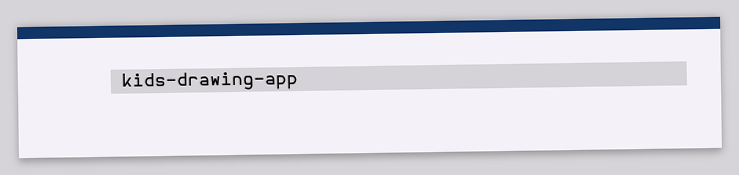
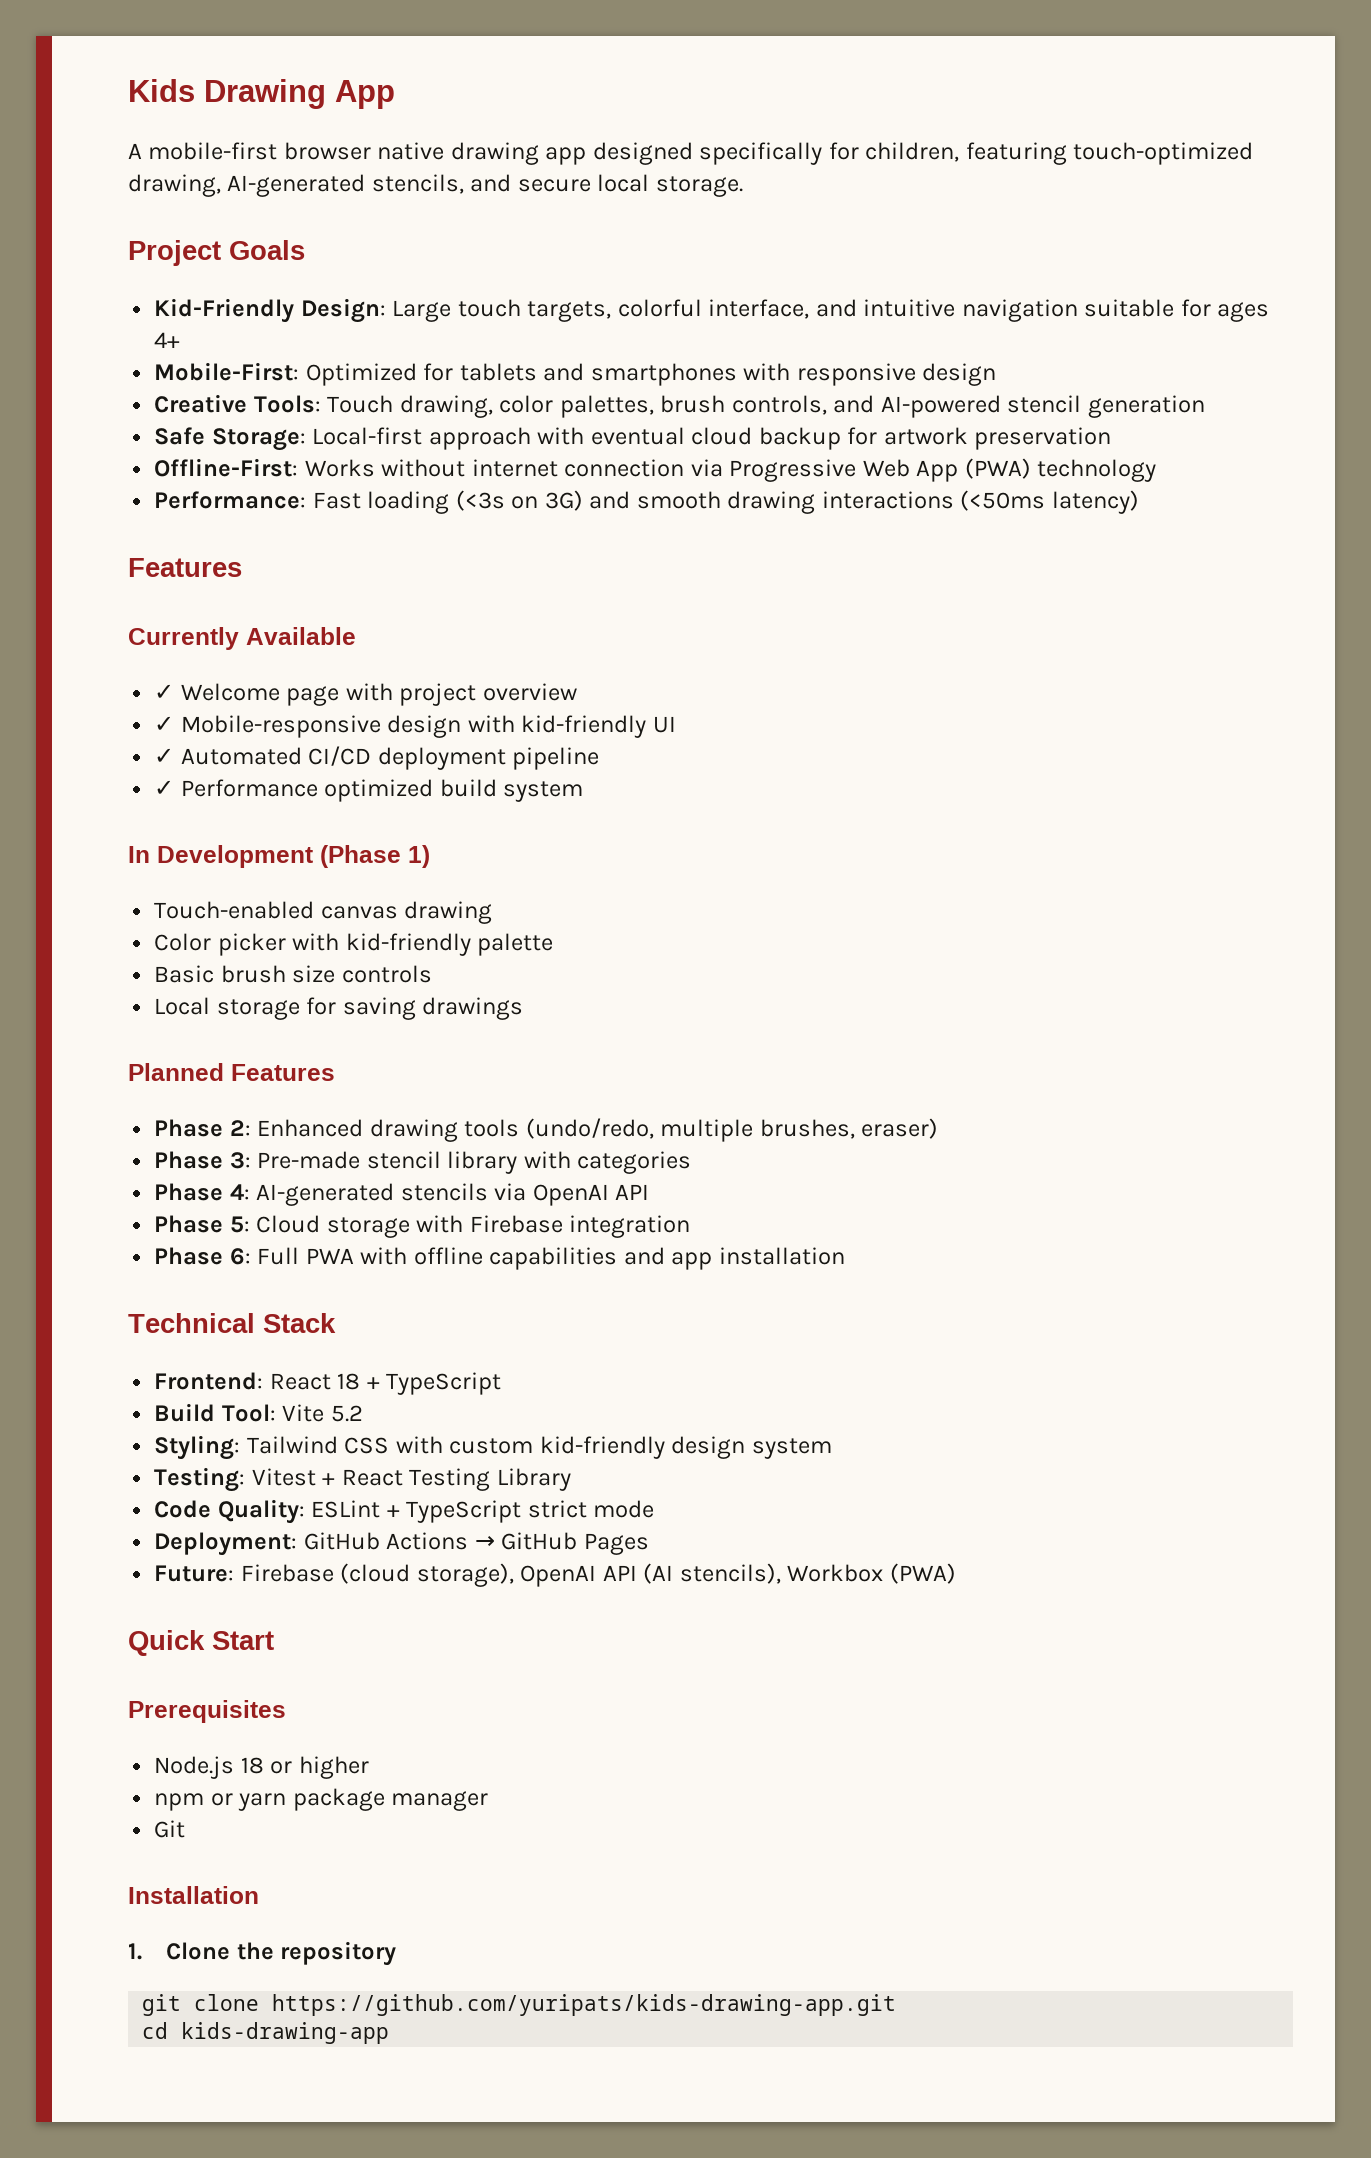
- kids-drawing-app
+ Kids Drawing App
+ A mobile-first browser native drawing app designed specifically for children, featuring touch-optimized drawing, AI-generated stencils, and secure local storage.
+ Project Goals
+ Kid-Friendly Design: Large touch targets, colorful interface, and intuitive navigation suitable for ages 4+
+ Mobile-First: Optimized for tablets and smartphones with responsive design
+ Creative Tools: Touch drawing, color palettes, brush controls, and AI-powered stencil generation
+ Safe Storage: Local-first approach with eventual cloud backup for artwork preservation
+ Offline-First: Works without internet connection via Progressive Web App (PWA) technology
+ Performance: Fast loading (<3s on 3G) and smooth drawing interactions (<50ms latency)
+ Features
+ Currently Available
+ ✓ Welcome page with project overview
+ ✓ Mobile-responsive design with kid-friendly UI
+ ✓ Automated CI/CD deployment pipeline
+ ✓ Performance optimized build system
+ In Development (Phase 1)
+ Touch-enabled canvas drawing
+ Color picker with kid-friendly palette
+ Basic brush size controls
+ Local storage for saving drawings
+ Planned Features
+ Phase 2: Enhanced drawing tools (undo/redo, multiple brushes, eraser)
+ Phase 3: Pre-made stencil library with categories
+ Phase 4: AI-generated stencils via OpenAI API
+ Phase 5: Cloud storage with Firebase integration
+ Phase 6: Full PWA with offline capabilities and app installation
+ Technical Stack
+ Frontend: React 18 + TypeScript
+ Build Tool: Vite 5.2
+ Styling: Tailwind CSS with custom kid-friendly design system
+ Testing: Vitest + React Testing Library
+ Code Quality: ESLint + TypeScript strict mode
+ Deployment: GitHub Actions → GitHub Pages
+ Future: Firebase (cloud storage), OpenAI API (AI stencils), Workbox (PWA)
+ Quick Start
+ Prerequisites
+ Node.js 18 or higher
+ npm or yarn package manager
+ Git
+ Installation
+ 1. Clone the repository
+ git clone https://github.com/yuripats/kids-drawing-app.git
+ cd kids-drawing-app

